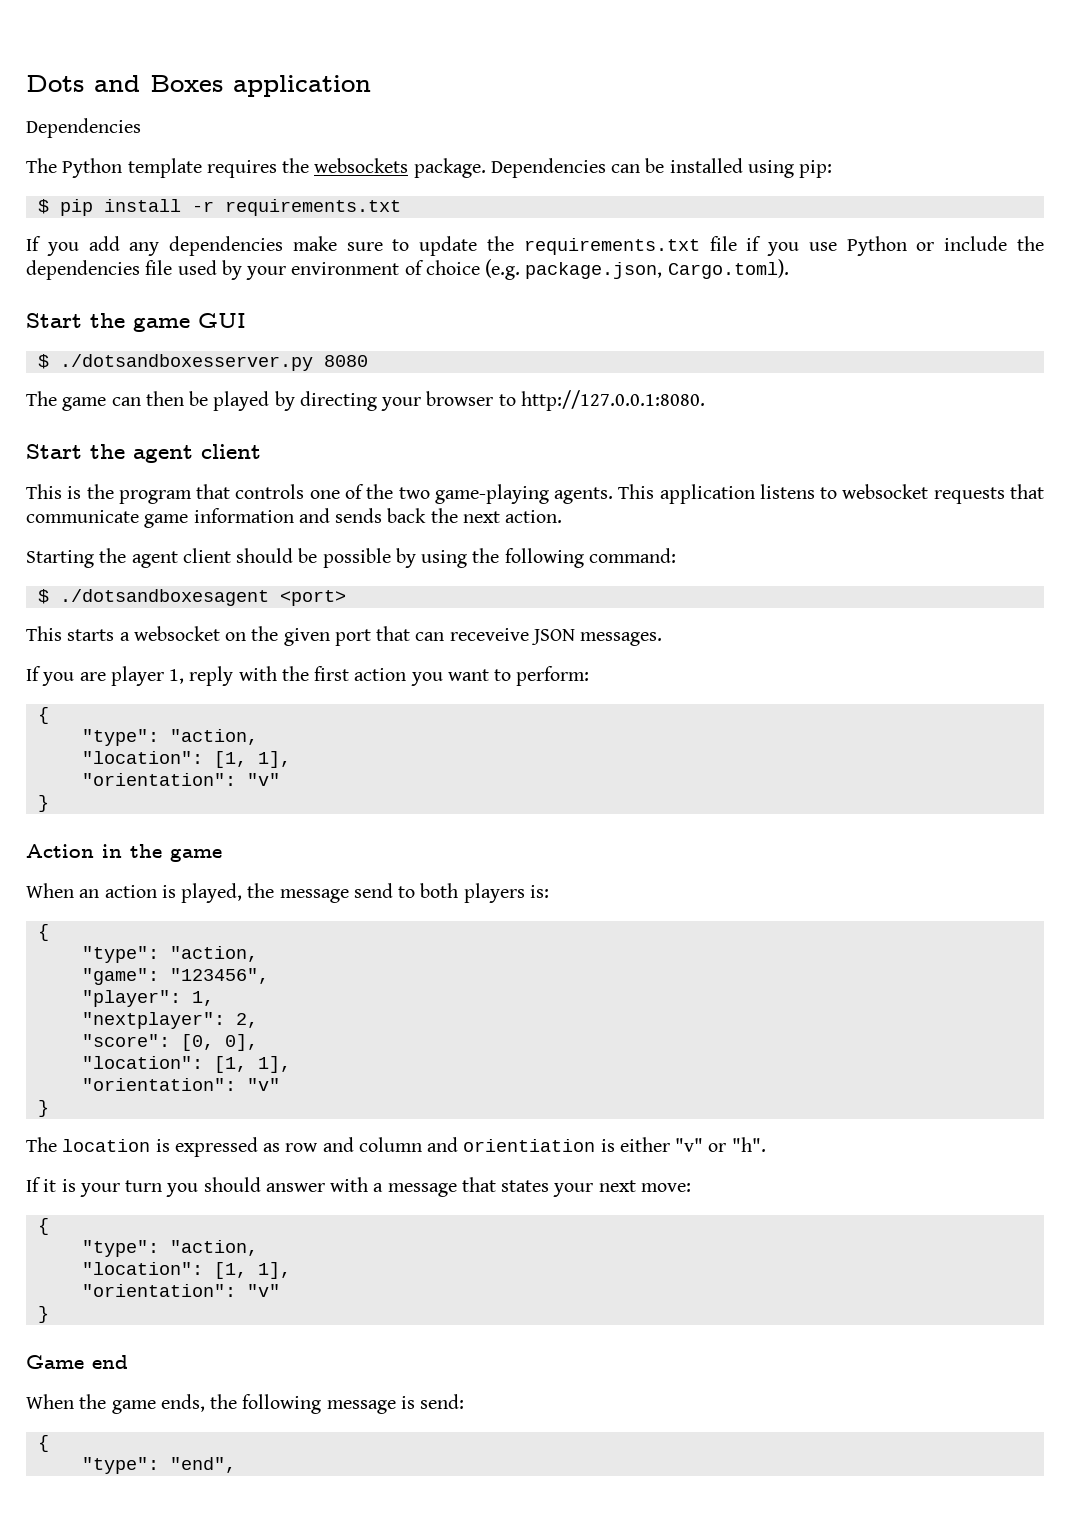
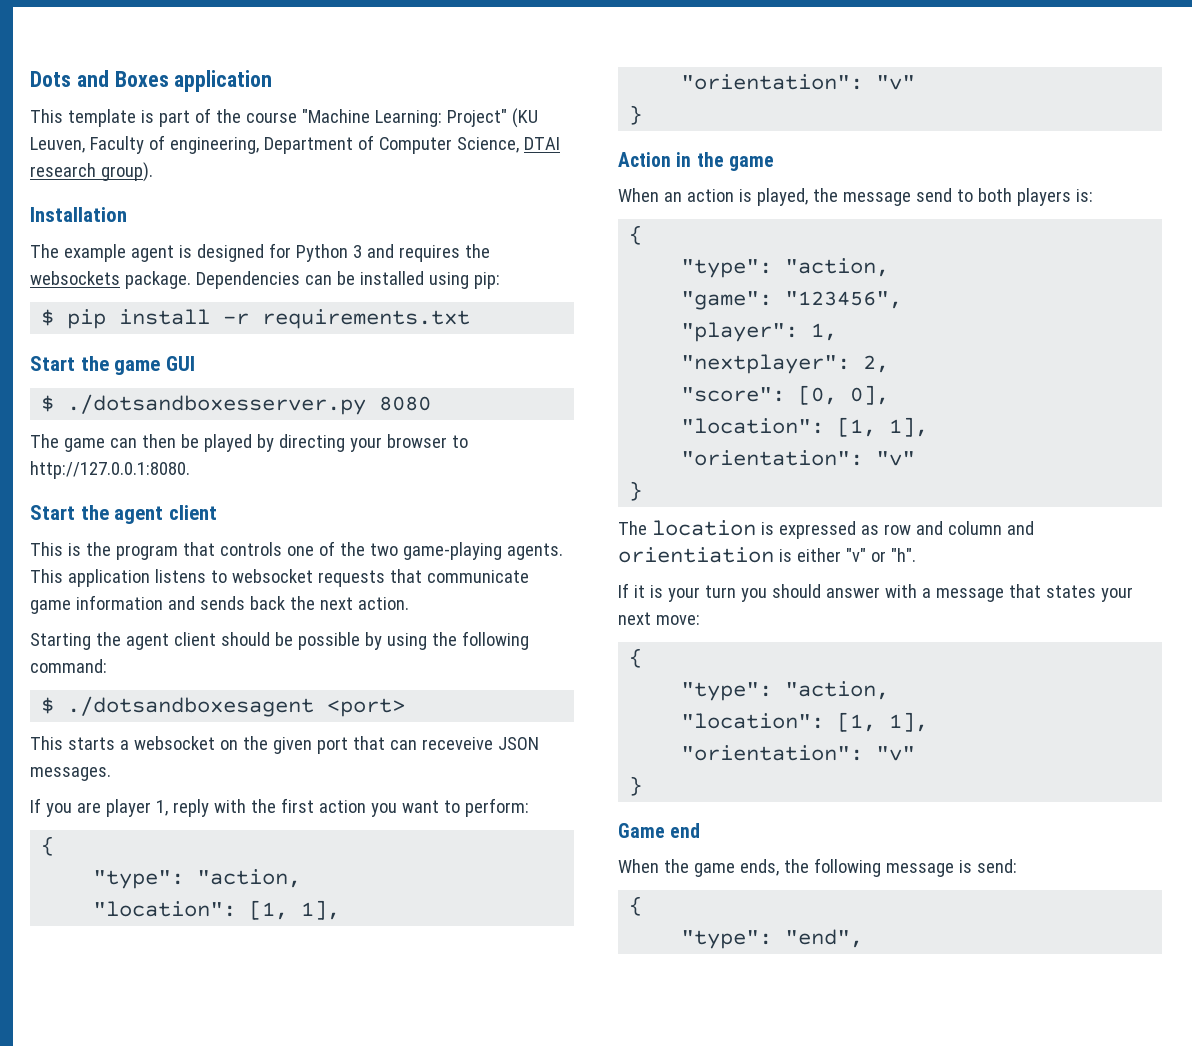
  Dots and Boxes application
- Dependencies
- The Python template requires the websockets package.
+ This template is part of the course "Machine Learning: Project" (KU Leuven, Faculty of engineering, Department of Computer Science, DTAI research group).
+ Installation
+ The example agent is designed for Python 3 and requires the websockets package.
- If you add any dependencies make sure to update the requirements.txt file if you use Python or include the dependencies file used by your environment of choice (e.g. package.json, Cargo.toml).

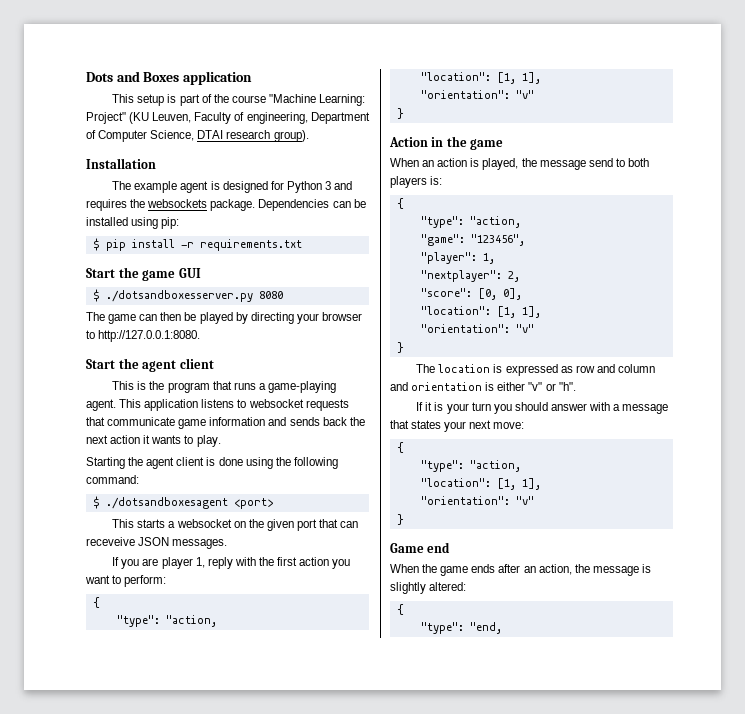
- This template is part of the course "Machine Learning: Project" (KU Leuven, Faculty of engineering, Department of Computer Science, DTAI research group).
+ This setup is part of the course "Machine Learning: Project" (KU Leuven, Faculty of engineering, Department of Computer Science, DTAI research group).
- This is the program that controls one of the two game-playing agents.
+ This is the program that runs a game-playing agent.
- This application listens to websocket requests that communicate game information and sends back the next action.
+ This application listens to websocket requests that communicate game information and sends back the next action it wants to play.
- Starting the agent client should be possible by using the following command:
+ Starting the agent client is done using the following command:
- The location is expressed as row and column and orientiation is either "v" or "h".
+ The location is expressed as row and column and orientation is either "v" or "h".
- When the game ends, the following message is send:
+ When the game ends after an action, the message is slightly altered:
  {
- "type": "end",
+ "type": "end,

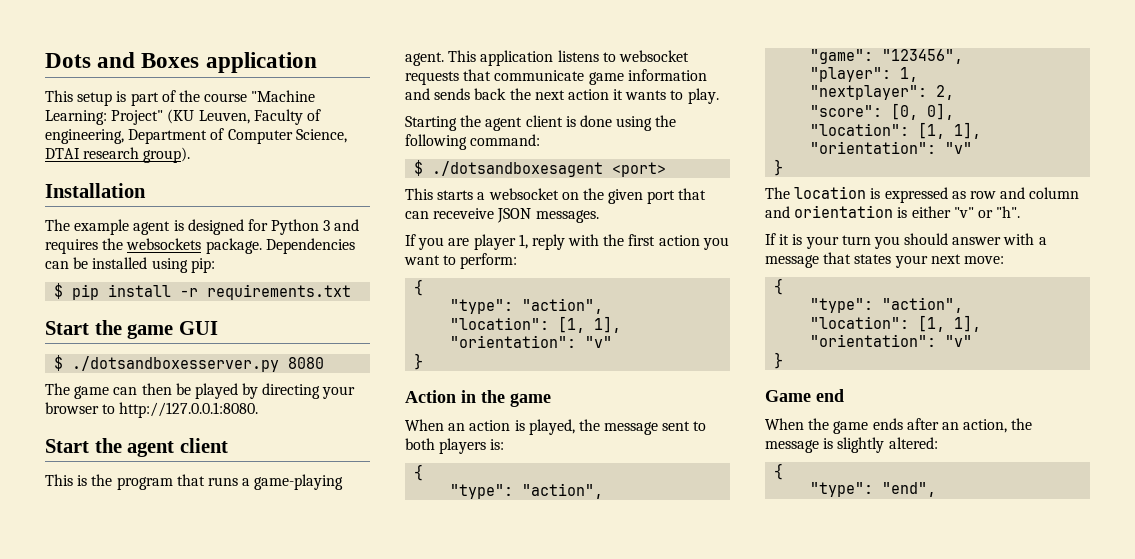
  If you are player 1, reply with the first action you want to perform:
  {
- "type": "action,
+ "type": "action",
- When an action is played, the message send to both players is:
+ When an action is played, the message sent to both players is:
  {
- "type": "action,
+ "type": "action",
  If it is your turn you should answer with a message that states your next move:
  {
- "type": "action,
+ "type": "action",
- "type": "end,
+ "type": "end",

